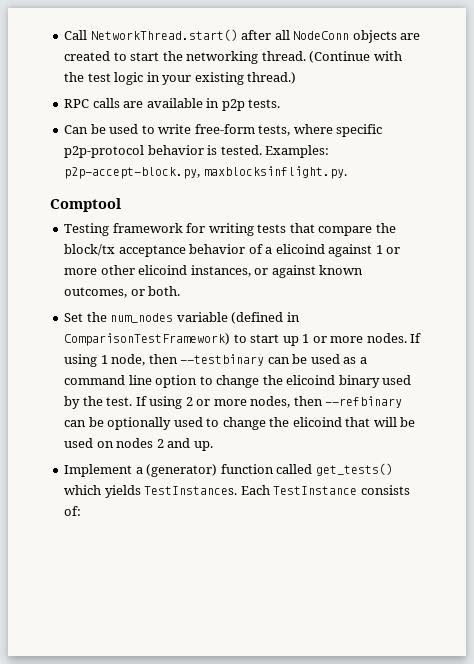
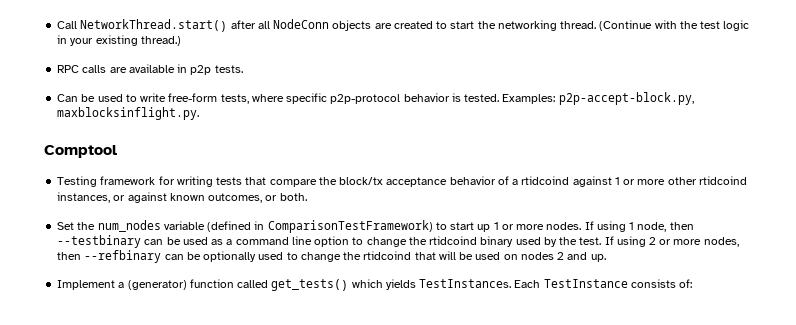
- Testing framework for writing tests that compare the block/tx acceptance behavior of a elicoind against 1 or more other elicoind instances, or against known outcomes, or both.
+ Testing framework for writing tests that compare the block/tx acceptance behavior of a rtidcoind against 1 or more other rtidcoind instances, or against known outcomes, or both.
- If using 1 node, then --testbinary can be used as a command line option to change the elicoind binary used by the test.
+ If using 1 node, then --testbinary can be used as a command line option to change the rtidcoind binary used by the test.
- If using 2 or more nodes, then --refbinary can be optionally used to change the elicoind that will be used on nodes 2 and up.
+ If using 2 or more nodes, then --refbinary can be optionally used to change the rtidcoind that will be used on nodes 2 and up.

